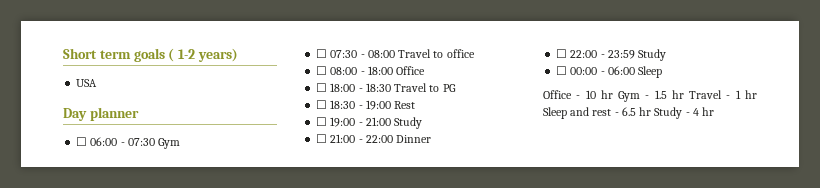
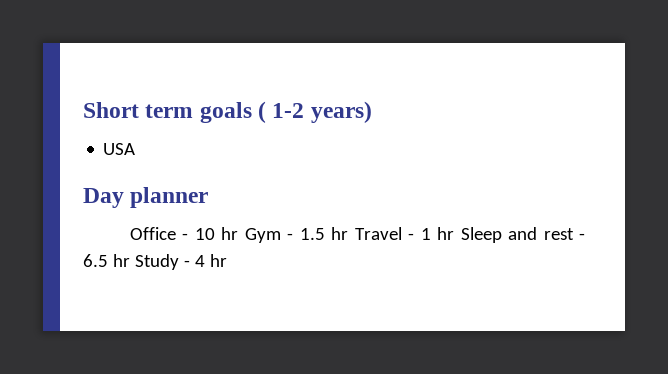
- ☐ 06:00 - 07:30 Gym
- ☐ 07:30 - 08:00 Travel to office
- ☐ 08:00 - 18:00 Office
- ☐ 18:00 - 18:30 Travel to PG
- ☐ 18:30 - 19:00 Rest
- ☐ 19:00 - 21:00 Study
- ☐ 21:00 - 22:00 Dinner
- ☐ 22:00 - 23:59 Study
- ☐ 00:00 - 06:00 Sleep

